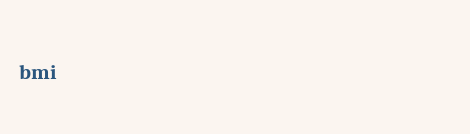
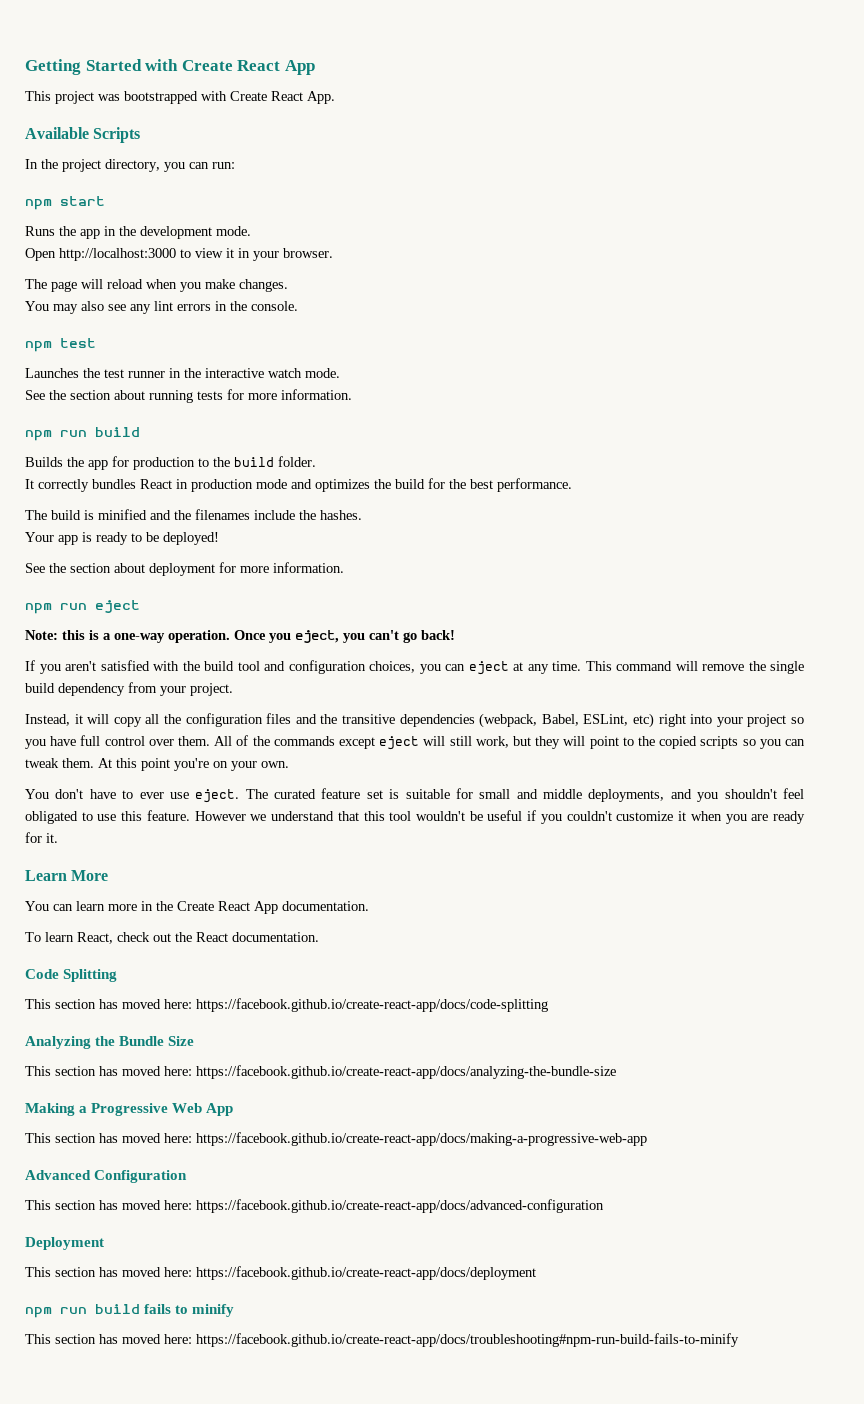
- bmi
+ Getting Started with Create React App
+ This project was bootstrapped with Create React App.
+ Available Scripts
+ In the project directory, you can run:
+ npm start
+ Runs the app in the development mode.
+ Open http://localhost:3000 to view it in your browser.
+ The page will reload when you make changes.
+ You may also see any lint errors in the console.
+ npm test
+ Launches the test runner in the interactive watch mode.
+ See the section about running tests for more information.
+ npm run build
+ Builds the app for production to the build folder.
+ It correctly bundles React in production mode and optimizes the build for the best performance.
+ The build is minified and the filenames include the hashes.
+ Your app is ready to be deployed!
+ See the section about deployment for more information.
+ npm run eject
+ Note: this is a one-way operation. Once you eject, you can't go back!
+ If you aren't satisfied with the build tool and configuration choices, you can eject at any time. This command will remove the single build dependency from your project.
+ Instead, it will copy all the configuration files and the transitive dependencies (webpack, Babel, ESLint, etc) right into your project so you have full control over them. All of the commands except eject will still work, but they will point to the copied scripts so you can tweak them. At this point you're on your own.
+ You don't have to ever use eject. The curated feature set is suitable for small and middle deployments, and you shouldn't feel obligated to use this feature. However we understand that this tool wouldn't be useful if you couldn't customize it when you are ready for it.
+ Learn More
+ You can learn more in the Create React App documentation.
+ To learn React, check out the React documentation.
+ Code Splitting
+ This section has moved here: https://facebook.github.io/create-react-app/docs/code-splitting
+ Analyzing the Bundle Size
+ This section has moved here: https://facebook.github.io/create-react-app/docs/analyzing-the-bundle-size
+ Making a Progressive Web App
+ This section has moved here: https://facebook.github.io/create-react-app/docs/making-a-progressive-web-app
+ Advanced Configuration
+ This section has moved here: https://facebook.github.io/create-react-app/docs/advanced-configuration
+ Deployment
+ This section has moved here: https://facebook.github.io/create-react-app/docs/deployment
+ npm run build fails to minify
+ This section has moved here: https://facebook.github.io/create-react-app/docs/troubleshooting#npm-run-build-fails-to-minify

